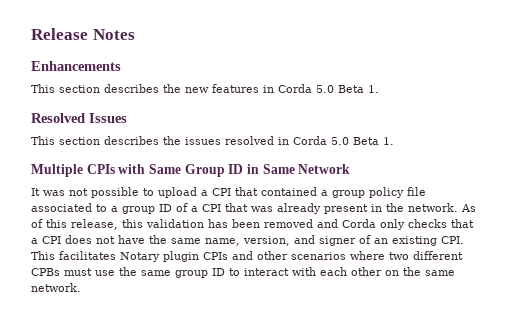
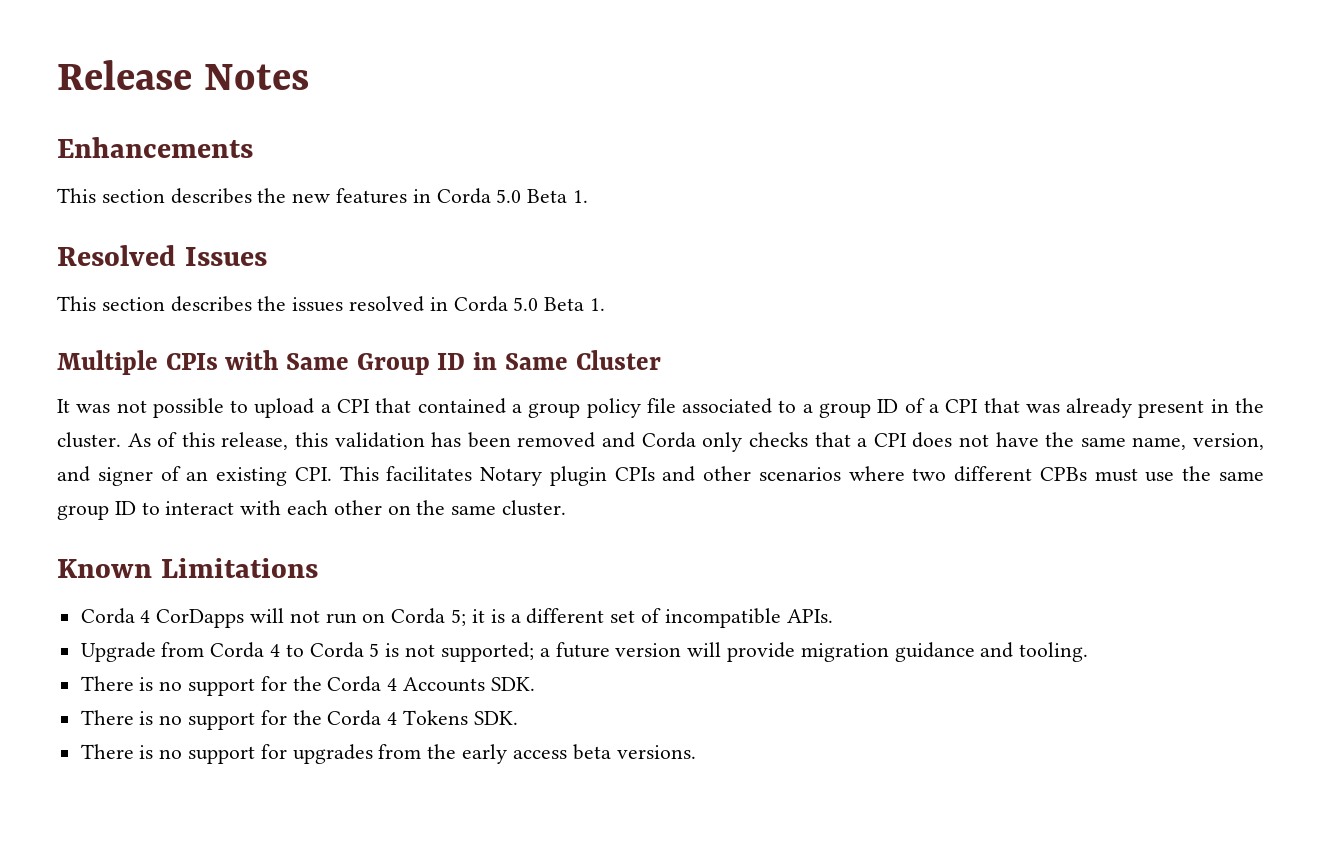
- Multiple CPIs with Same Group ID in Same Network
+ Multiple CPIs with Same Group ID in Same Cluster
- It was not possible to upload a CPI that contained a group policy file associated to a group ID of a CPI that was already present in the network.
+ It was not possible to upload a CPI that contained a group policy file associated to a group ID of a CPI that was already present in the cluster.
- As of this release, this validation has been removed and Corda only checks that a CPI does not have the same name, version, and signer of an existing CPI. This facilitates Notary plugin CPIs and other scenarios where two different CPBs must use the same group ID to interact with each other on the same network.
+ As of this release, this validation has been removed and Corda only checks that a CPI does not have the same name, version, and signer of an existing CPI. This facilitates Notary plugin CPIs and other scenarios where two different CPBs must use the same group ID to interact with each other on the same cluster.
+ Known Limitations
+ Corda 4 CorDapps will not run on Corda 5; it is a different set of incompatible APIs.
+ Upgrade from Corda 4 to Corda 5 is not supported; a future version will provide migration guidance and tooling.
+ There is no support for the Corda 4 Accounts SDK.
+ There is no support for the Corda 4 Tokens SDK.
+ There is no support for upgrades from the early access beta versions.

